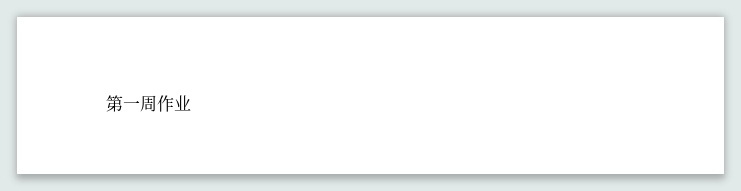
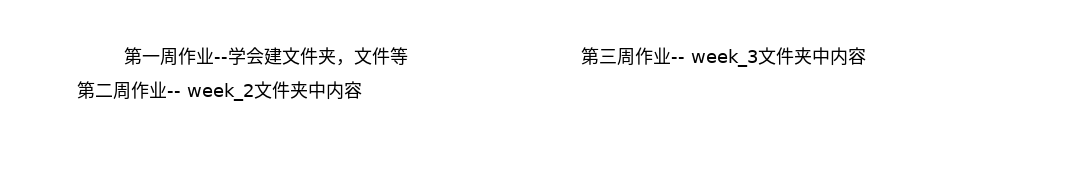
- 第一周作业
+ 第一周作业--学会建文件夹，文件等
+ 第二周作业-- week_2文件夹中内容
+ 第三周作业-- week_3文件夹中内容

